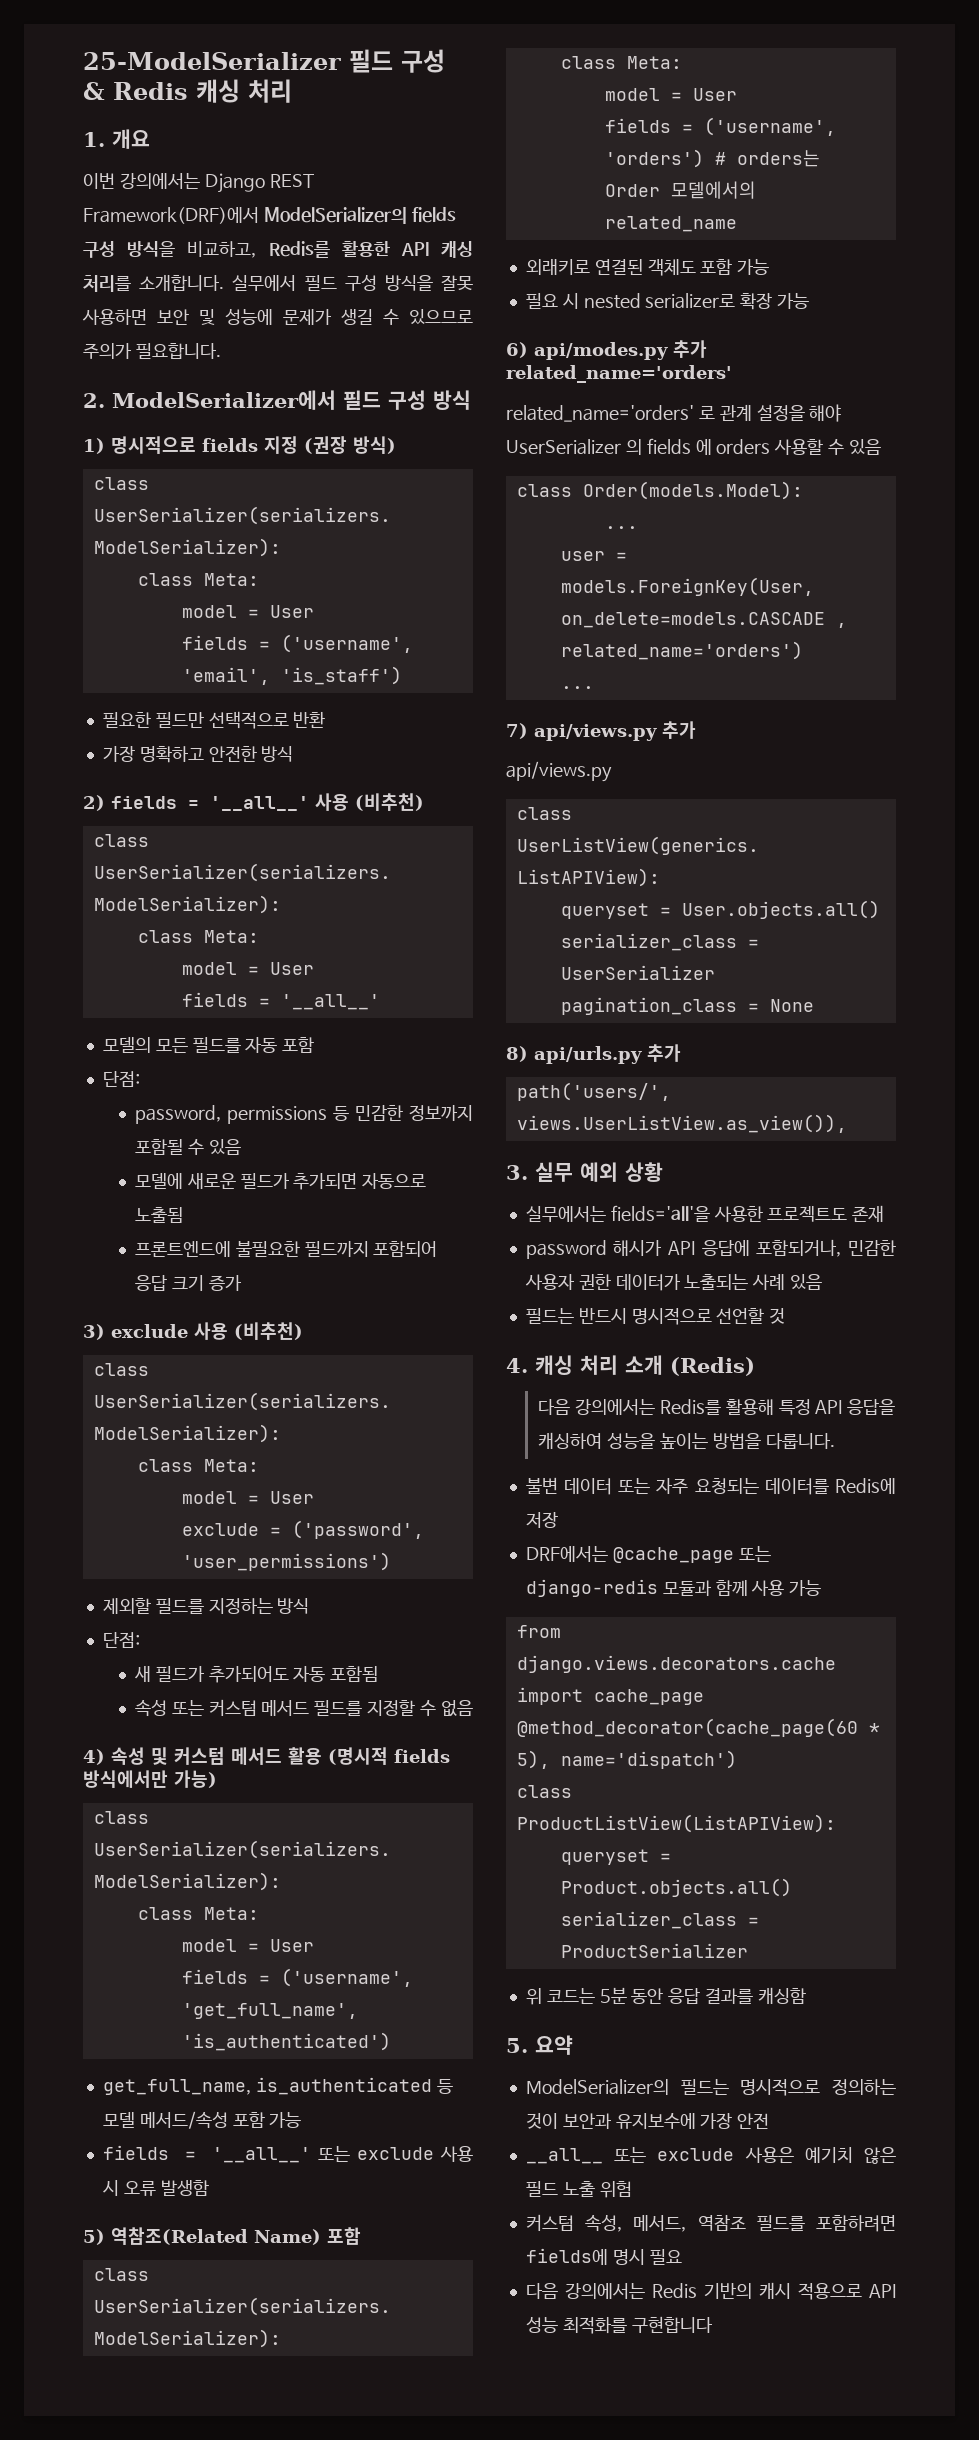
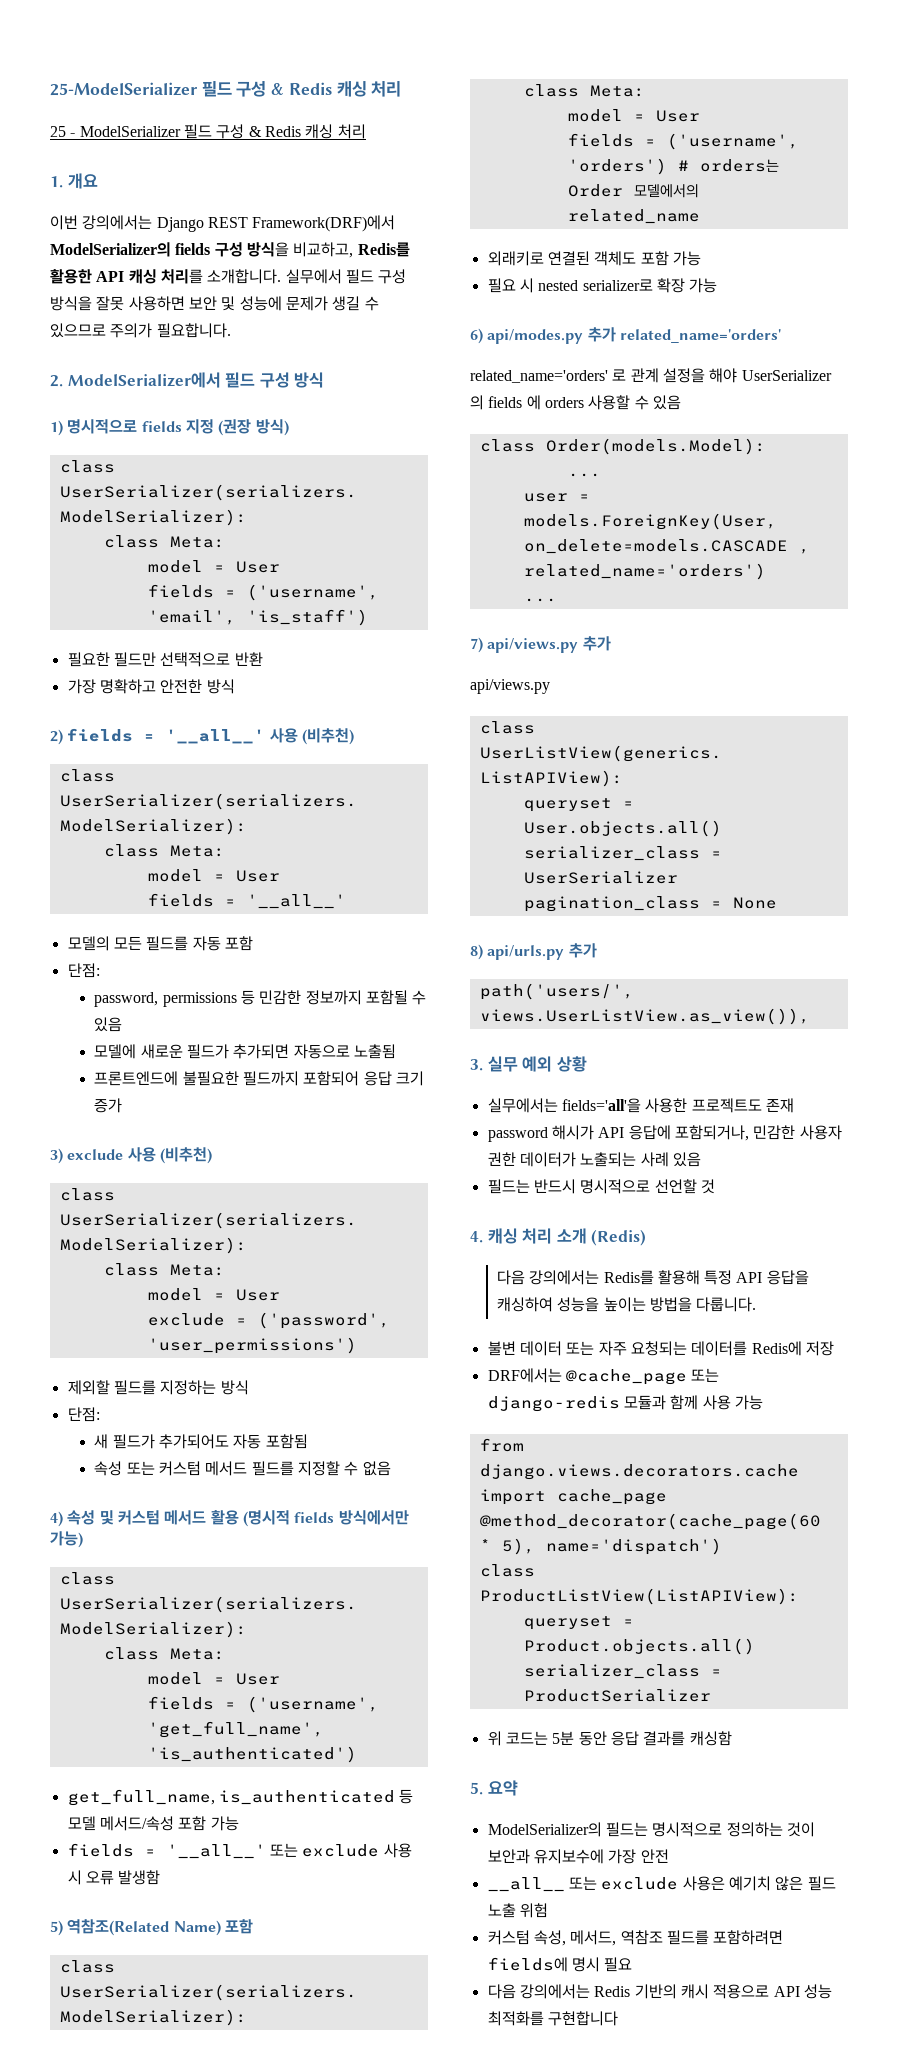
+ 25 - ModelSerializer 필드 구성 & Redis 캐싱 처리

